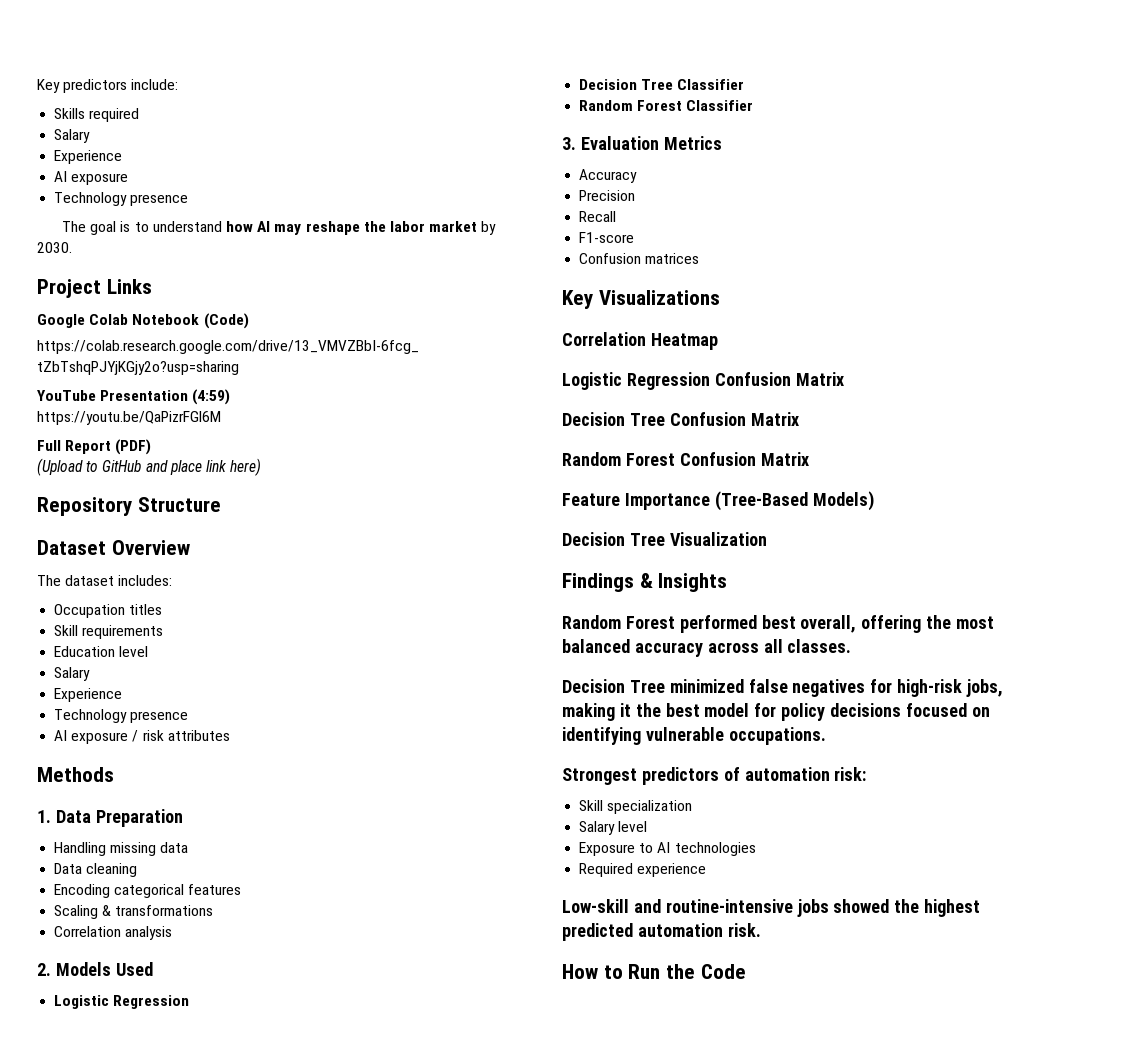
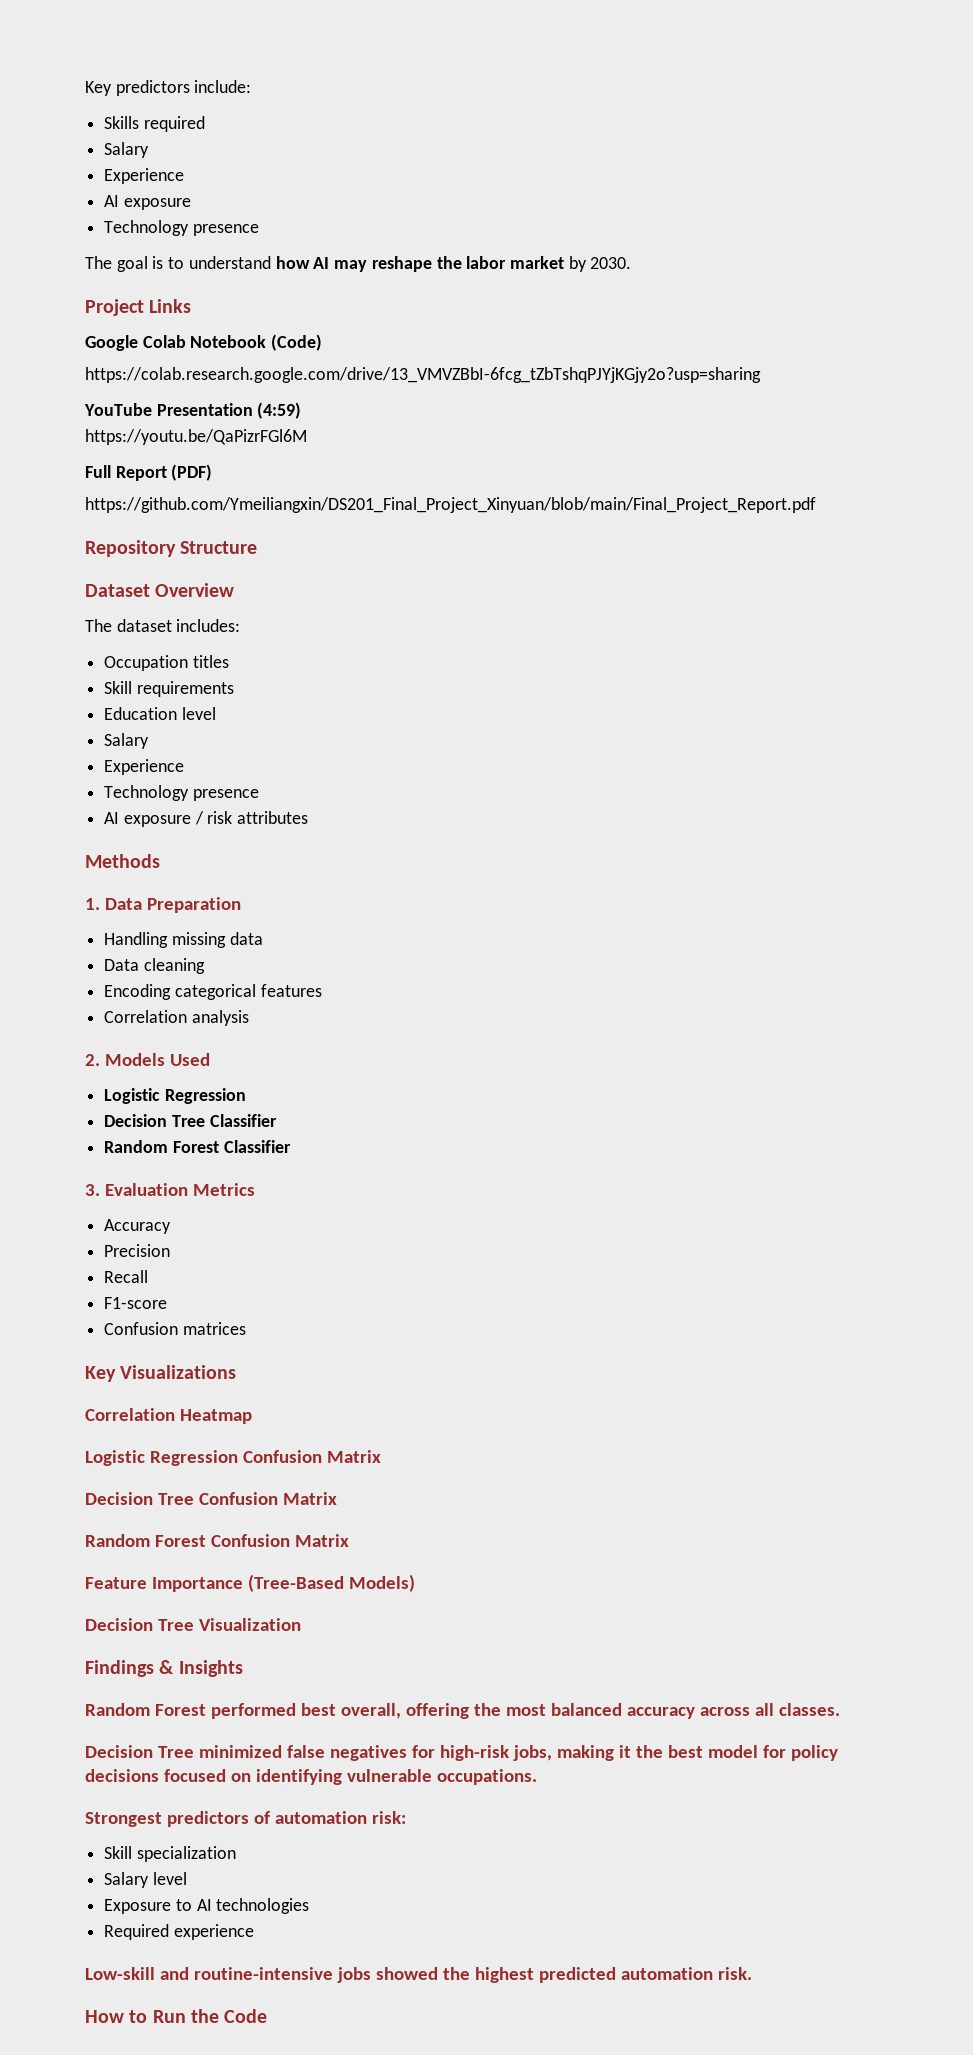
- (Upload to GitHub and place link here)
+ https://github.com/Ymeiliangxin/DS201_Final_Project_Xinyuan/blob/main/Final_Project_Report.pdf
- Scaling & transformations

